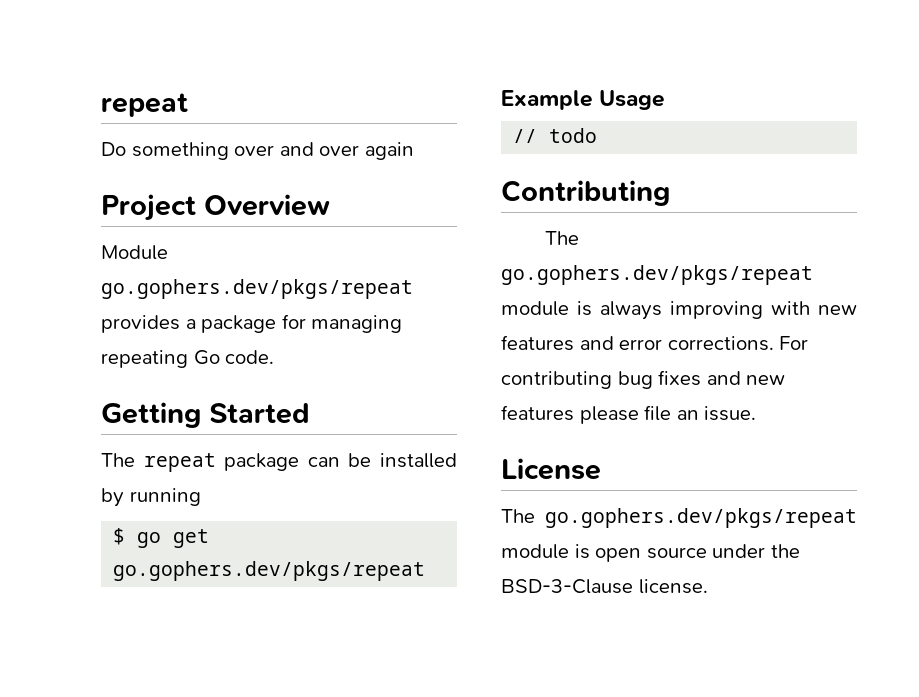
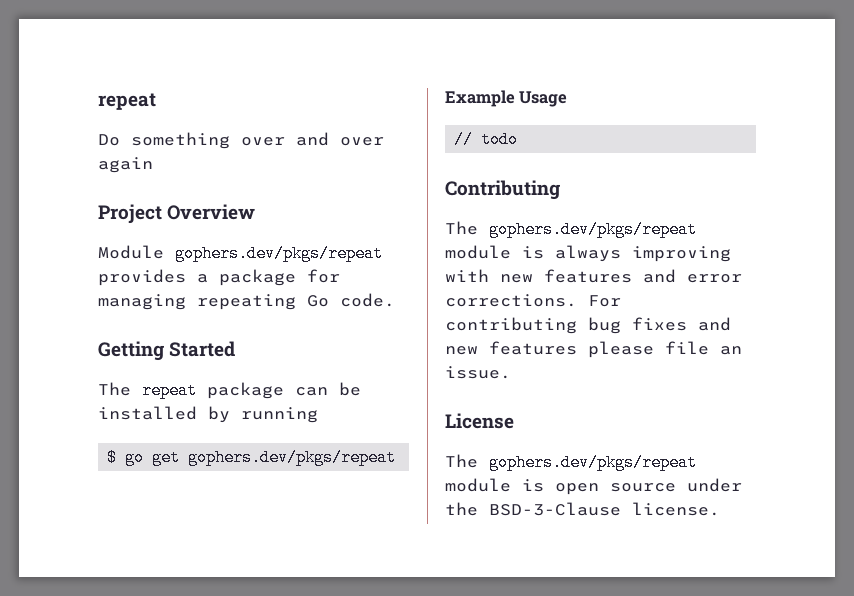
- Module go.gophers.dev/pkgs/repeat provides a package for managing repeating Go code.
+ Module gophers.dev/pkgs/repeat provides a package for managing repeating Go code.
- $ go get go.gophers.dev/pkgs/repeat
+ $ go get gophers.dev/pkgs/repeat
- The go.gophers.dev/pkgs/repeat module is always improving with new features and error corrections.
+ The gophers.dev/pkgs/repeat module is always improving with new features and error corrections.
- The go.gophers.dev/pkgs/repeat module is open source under the BSD-3-Clause license.
+ The gophers.dev/pkgs/repeat module is open source under the BSD-3-Clause license.

